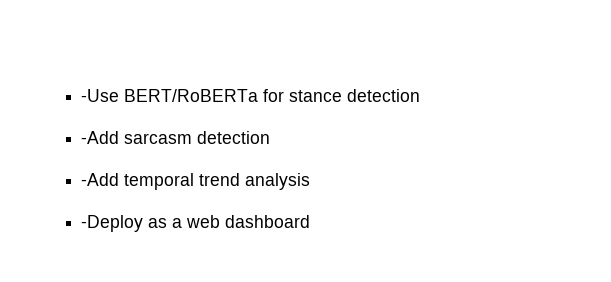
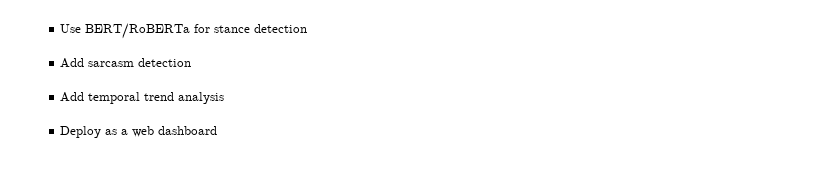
- -Use BERT/RoBERTa for stance detection
+ Use BERT/RoBERTa for stance detection
- -Add sarcasm detection
+ Add sarcasm detection
- -Add temporal trend analysis
+ Add temporal trend analysis
- -Deploy as a web dashboard
+ Deploy as a web dashboard

